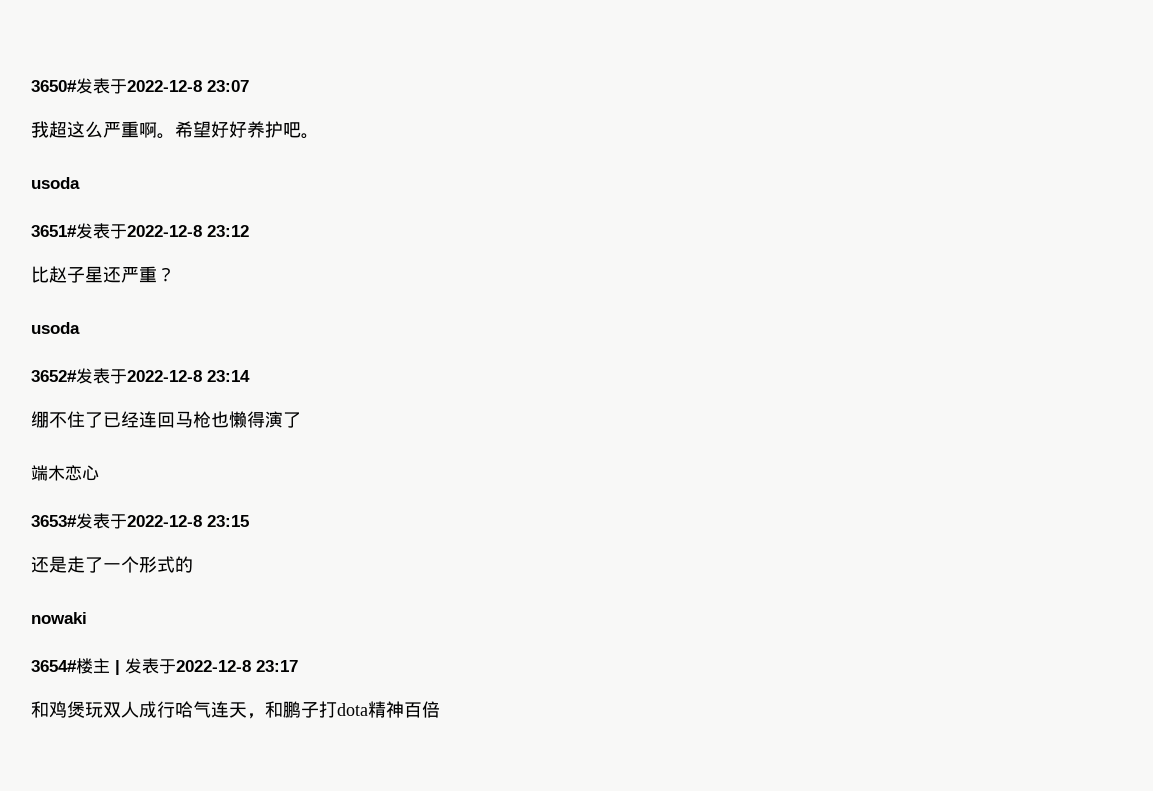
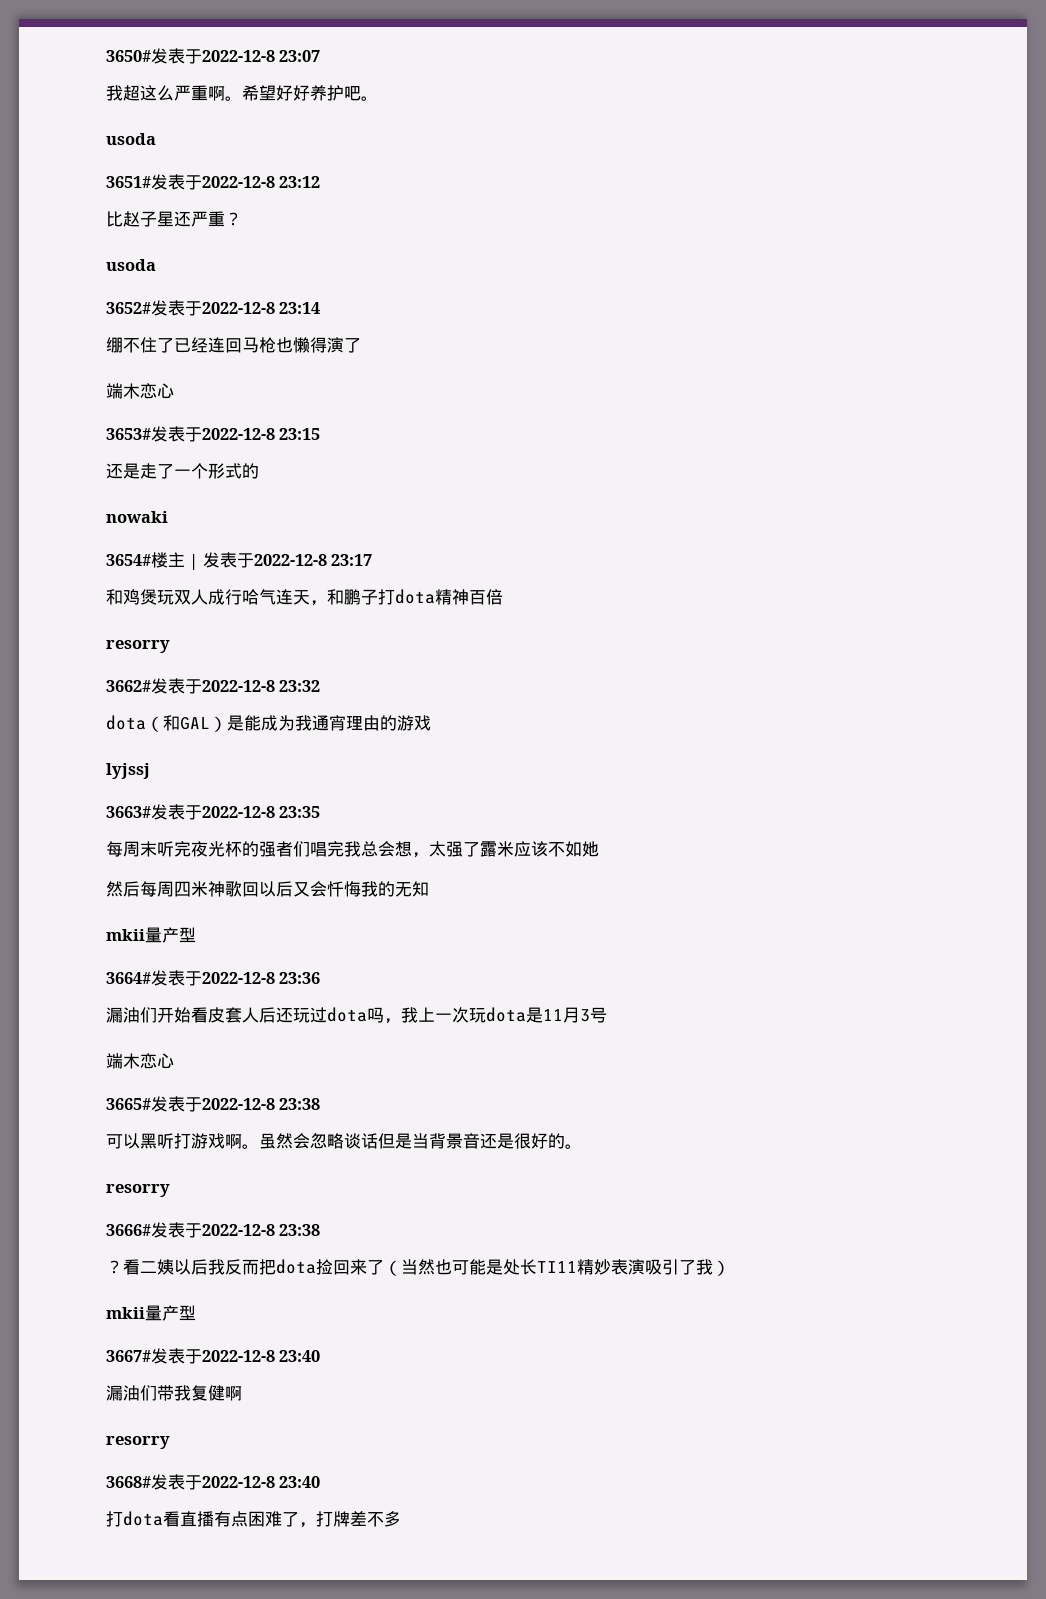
  和鸡煲玩双人成行哈气连天，和鹏子打dota精神百倍
+ resorry
+ 3662#发表于2022-12-8 23:32
+ dota（和GAL）是能成为我通宵理由的游戏
+ lyjssj
+ 3663#发表于2022-12-8 23:35
+ 每周末听完夜光杯的强者们唱完我总会想，太强了露米应该不如她
+ 然后每周四米神歌回以后又会忏悔我的无知
+ mkii量产型
+ 3664#发表于2022-12-8 23:36
+ 漏油们开始看皮套人后还玩过dota吗，我上一次玩dota是11月3号
+ 端木恋心
+ 3665#发表于2022-12-8 23:38
+ 可以黑听打游戏啊。虽然会忽略谈话但是当背景音还是很好的。
+ resorry
+ 3666#发表于2022-12-8 23:38
+ ？看二姨以后我反而把dota捡回来了（当然也可能是处长TI11精妙表演吸引了我）
+ mkii量产型
+ 3667#发表于2022-12-8 23:40
+ 漏油们带我复健啊
+ resorry
+ 3668#发表于2022-12-8 23:40
+ 打dota看直播有点困难了，打牌差不多

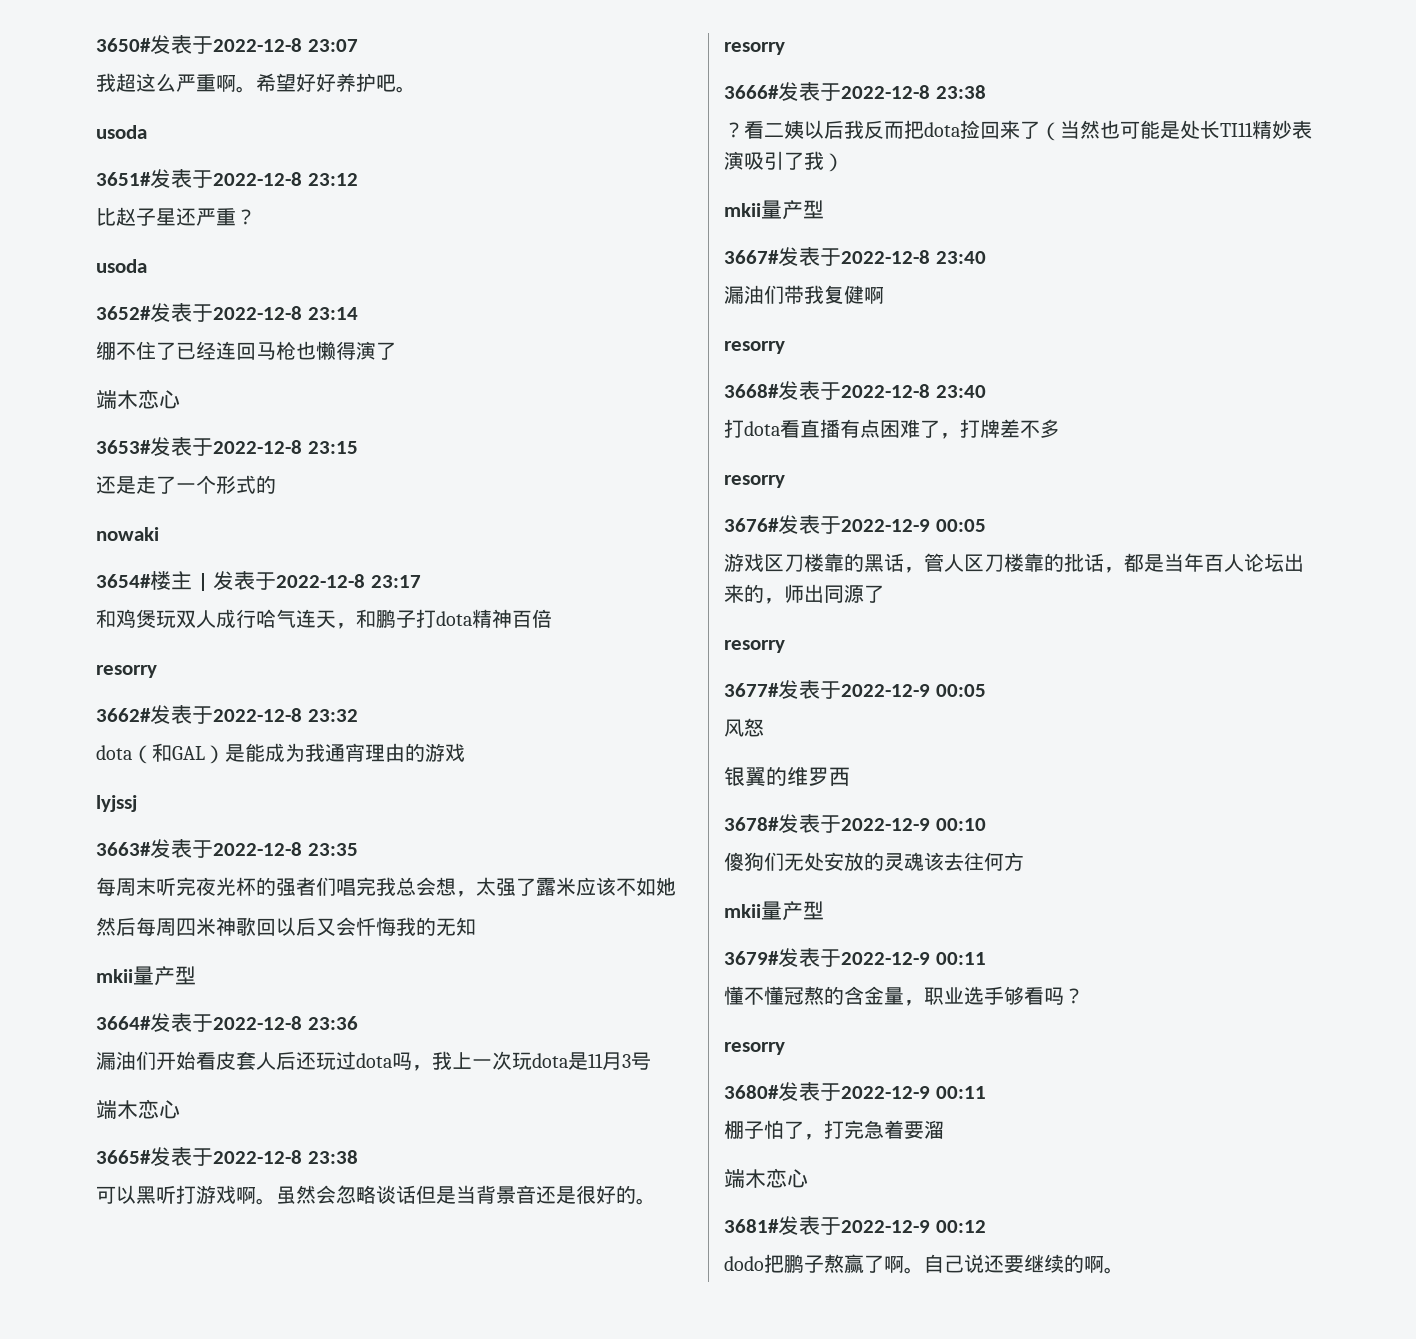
  打dota看直播有点困难了，打牌差不多
+ resorry
+ 3676#发表于2022-12-9 00:05
+ 游戏区刀楼靠的黑话，管人区刀楼靠的批话，都是当年百人论坛出来的，师出同源了
+ resorry
+ 3677#发表于2022-12-9 00:05
+ 风怒
+ 银翼的维罗西
+ 3678#发表于2022-12-9 00:10
+ 傻狗们无处安放的灵魂该去往何方
+ mkii量产型
+ 3679#发表于2022-12-9 00:11
+ 懂不懂冠熬的含金量，职业选手够看吗？
+ resorry
+ 3680#发表于2022-12-9 00:11
+ 棚子怕了，打完急着要溜
+ 端木恋心
+ 3681#发表于2022-12-9 00:12
+ dodo把鹏子熬赢了啊。自己说还要继续的啊。

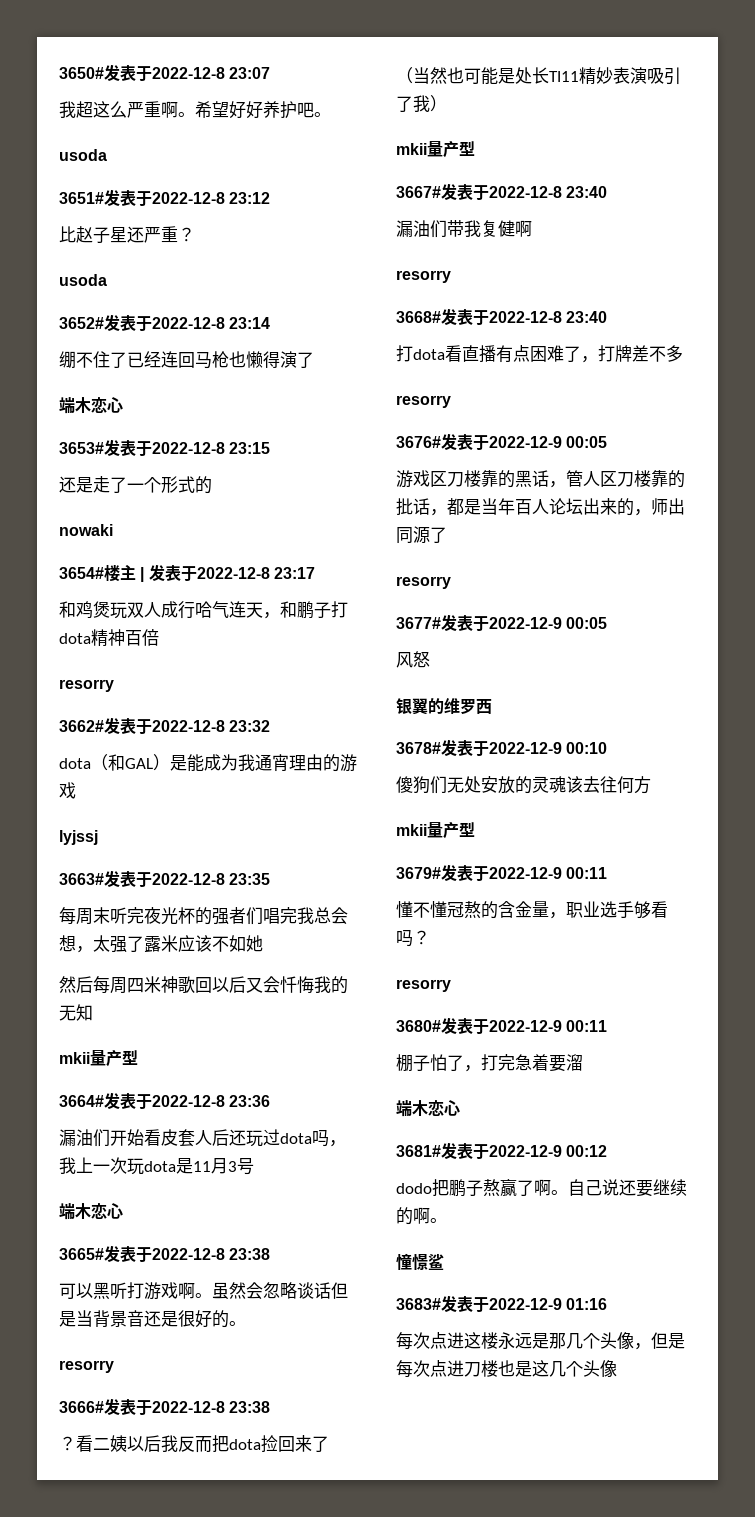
+ 憧憬鲨
+ 3683#发表于2022-12-9 01:16
+ 每次点进这楼永远是那几个头像，但是每次点进刀楼也是这几个头像

